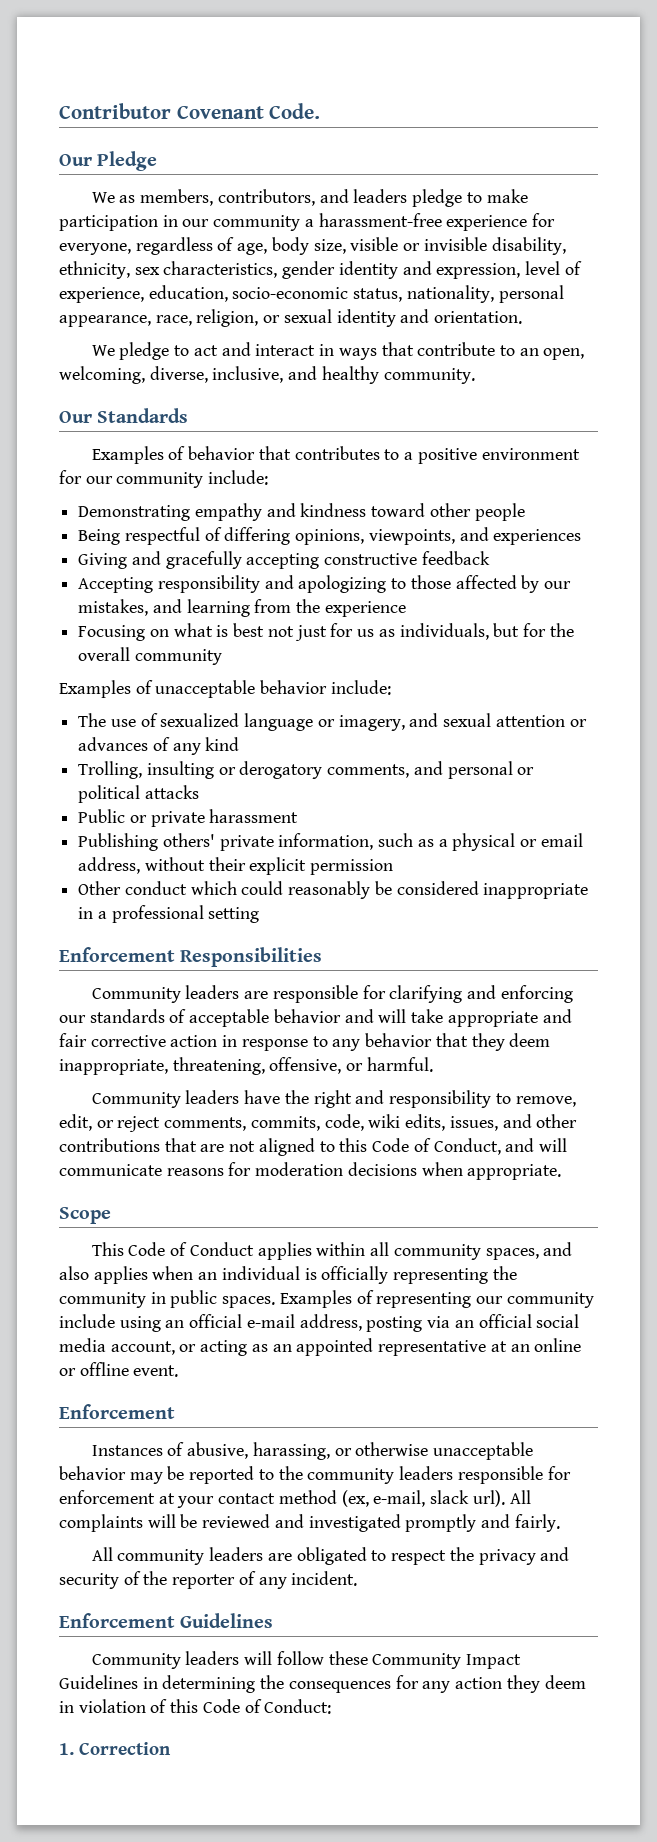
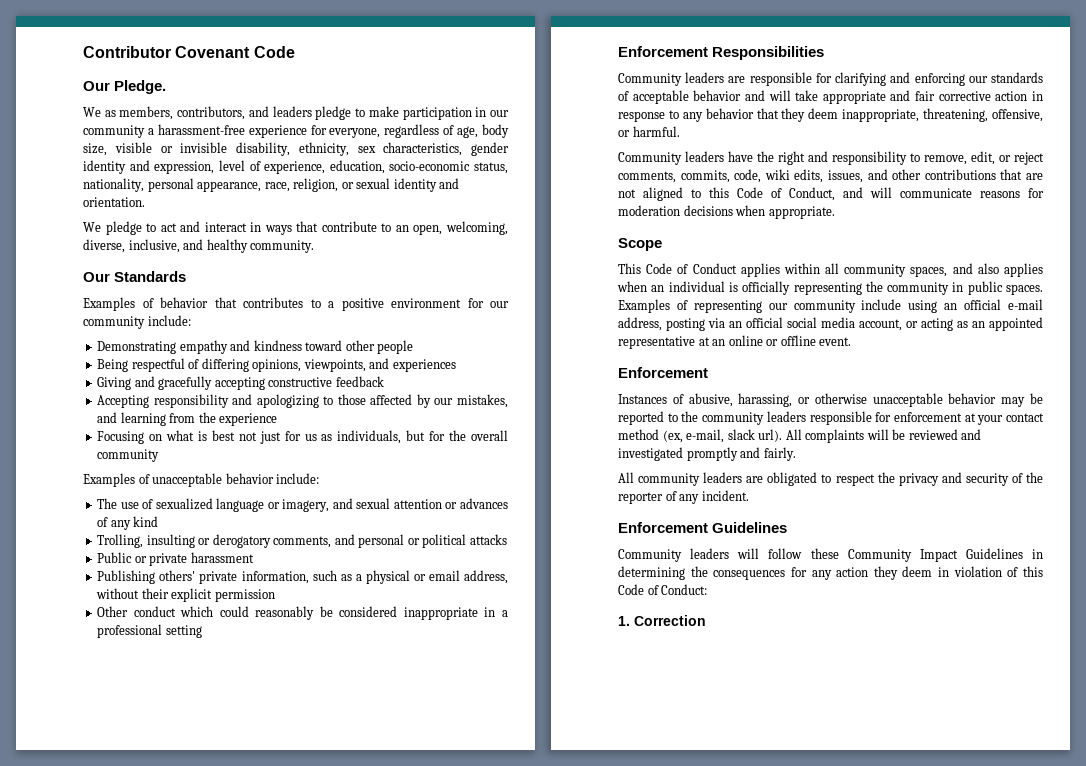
- Contributor Covenant Code.
- Our Pledge
+ Contributor Covenant Code
+ Our Pledge.

